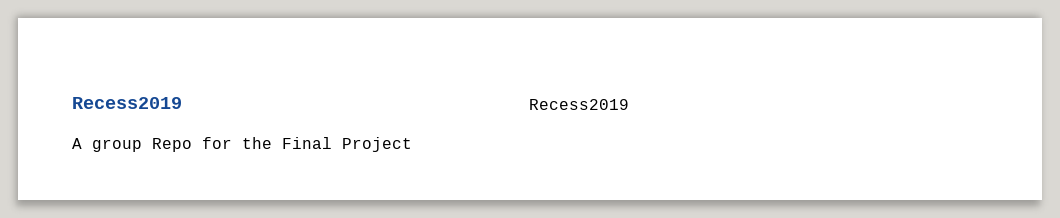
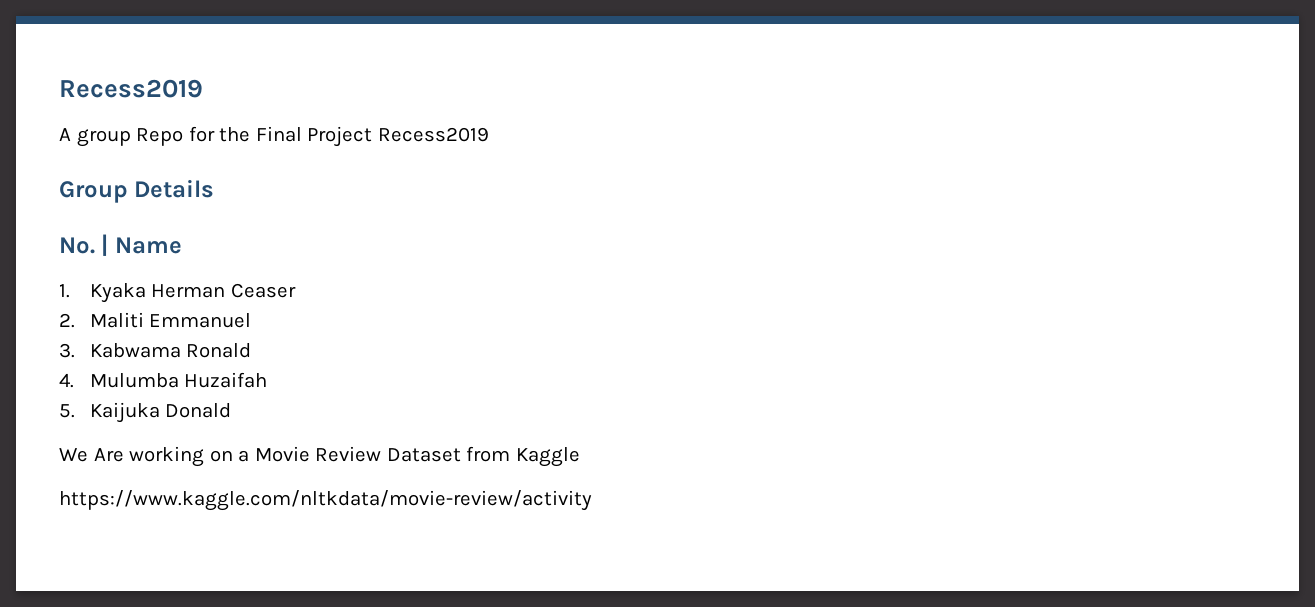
+ Group Details
+ No. | Name
+ 1. Kyaka Herman Ceaser
+ 2. Maliti Emmanuel
+ 3. Kabwama Ronald
+ 4. Mulumba Huzaifah
+ 5. Kaijuka Donald
+ We Are working on a Movie Review Dataset from Kaggle
+ https://www.kaggle.com/nltkdata/movie-review/activity

